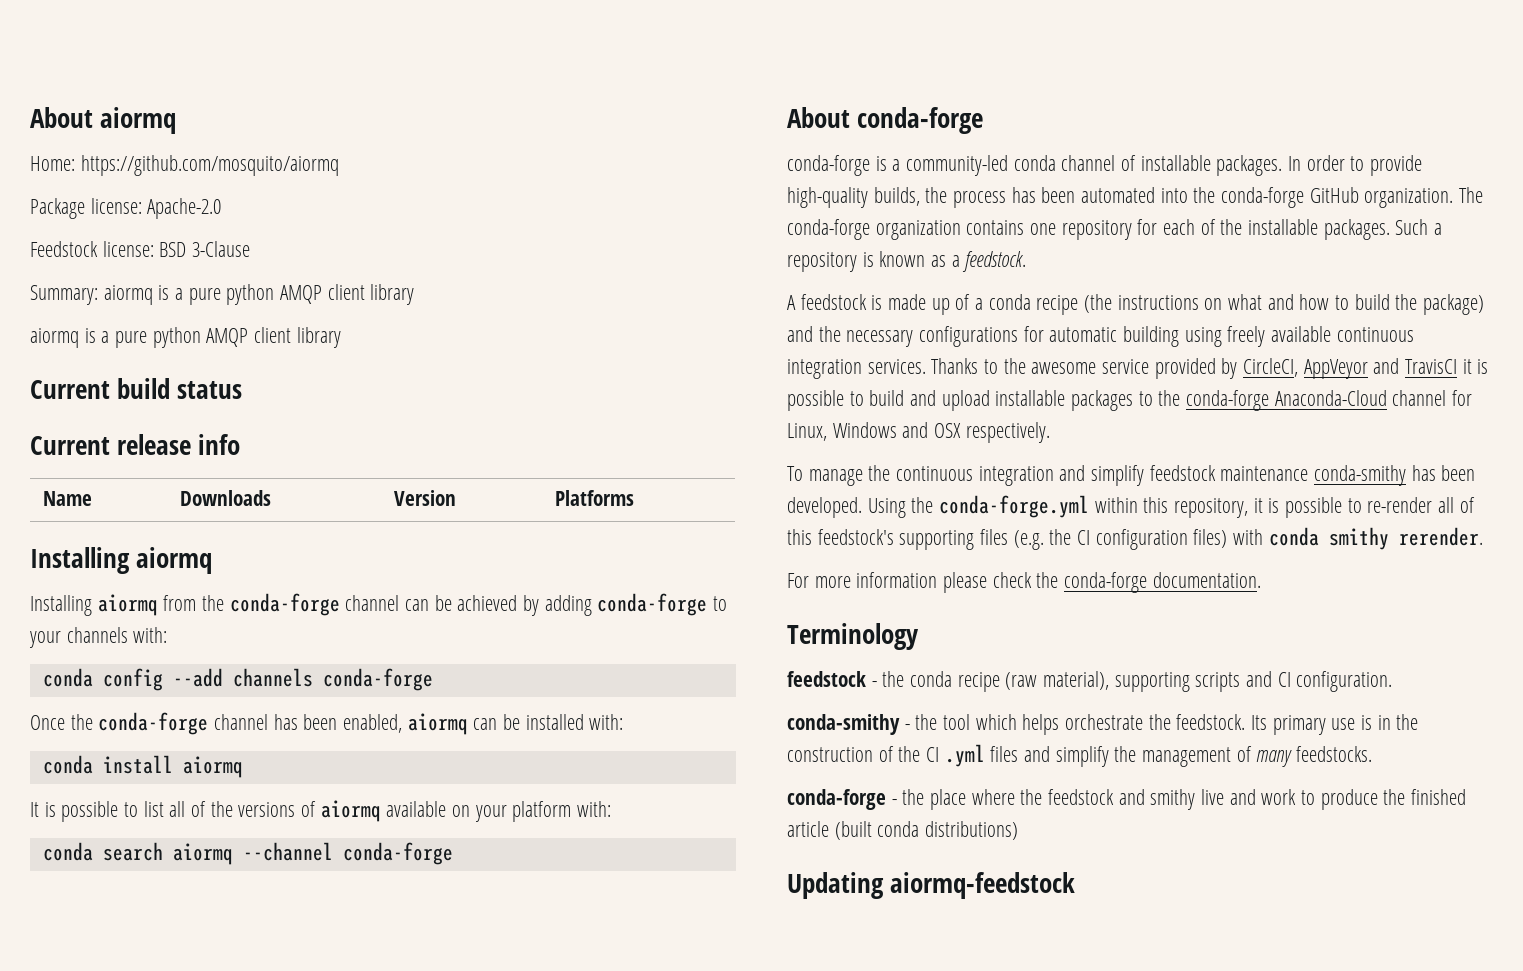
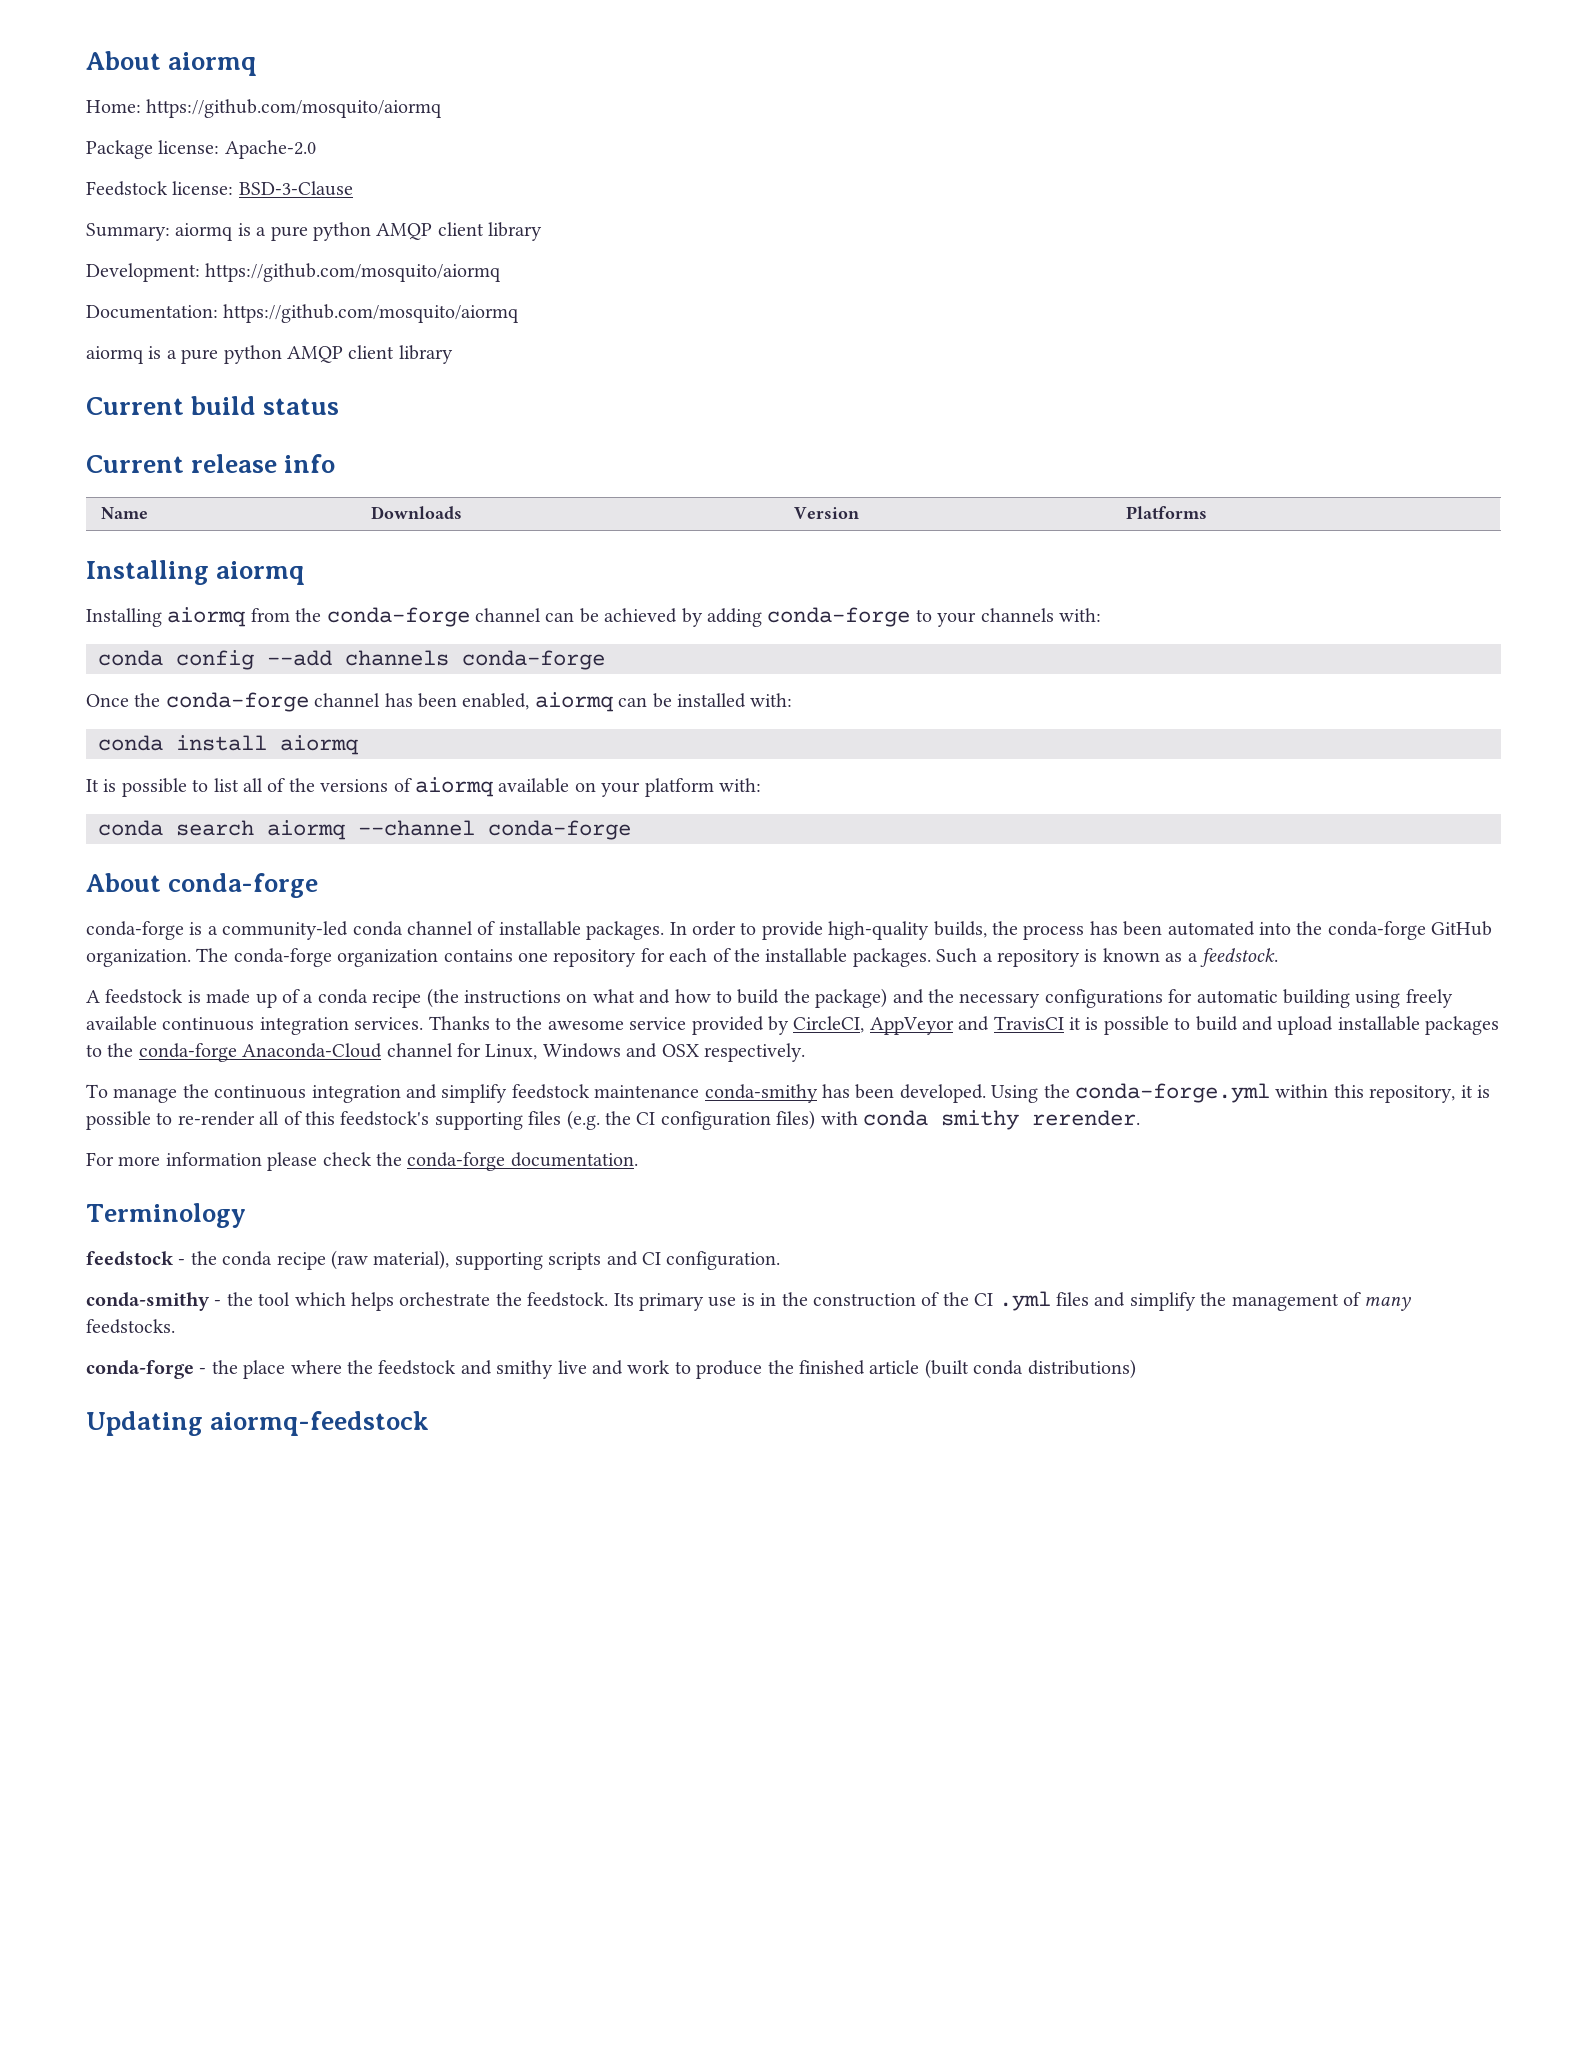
- Feedstock license: BSD 3-Clause
+ Feedstock license: BSD-3-Clause
+ Development: https://github.com/mosquito/aiormq
+ Documentation: https://github.com/mosquito/aiormq

